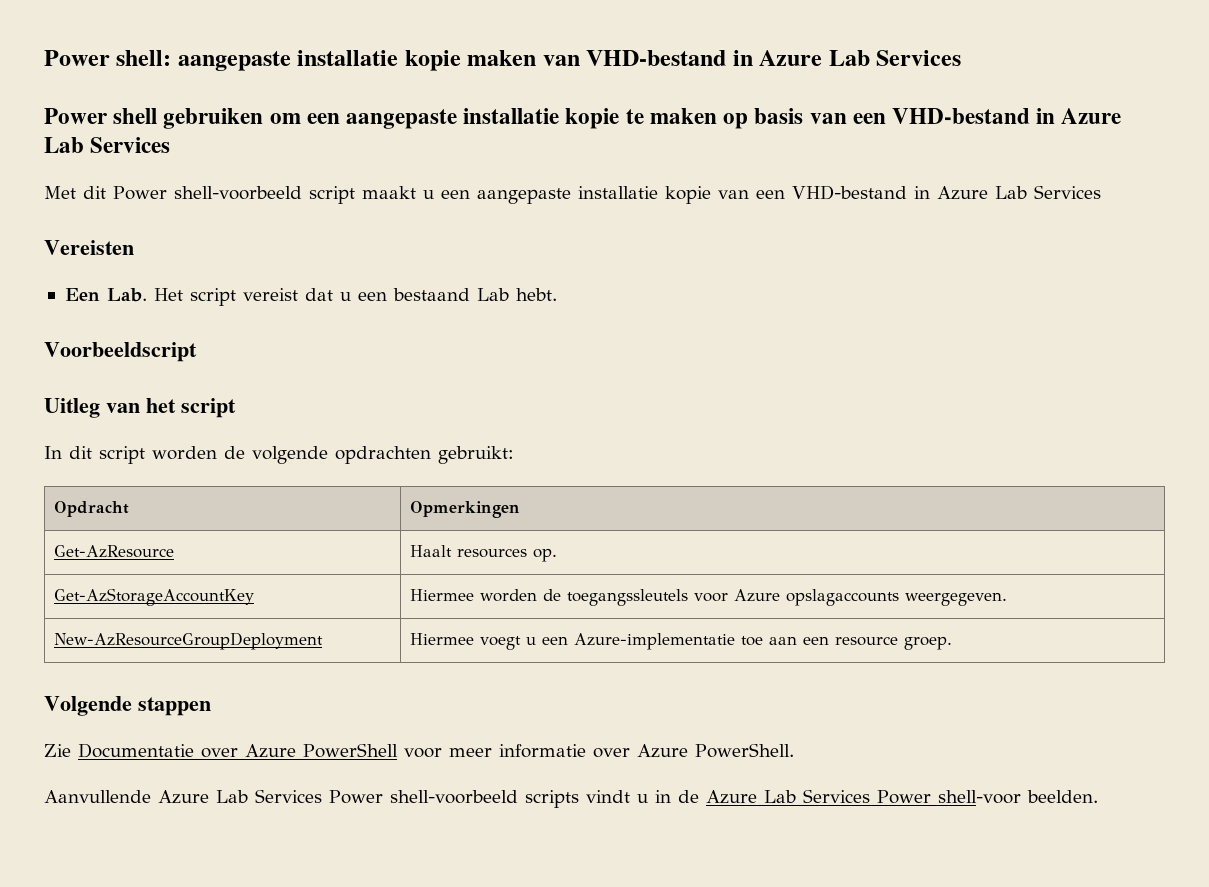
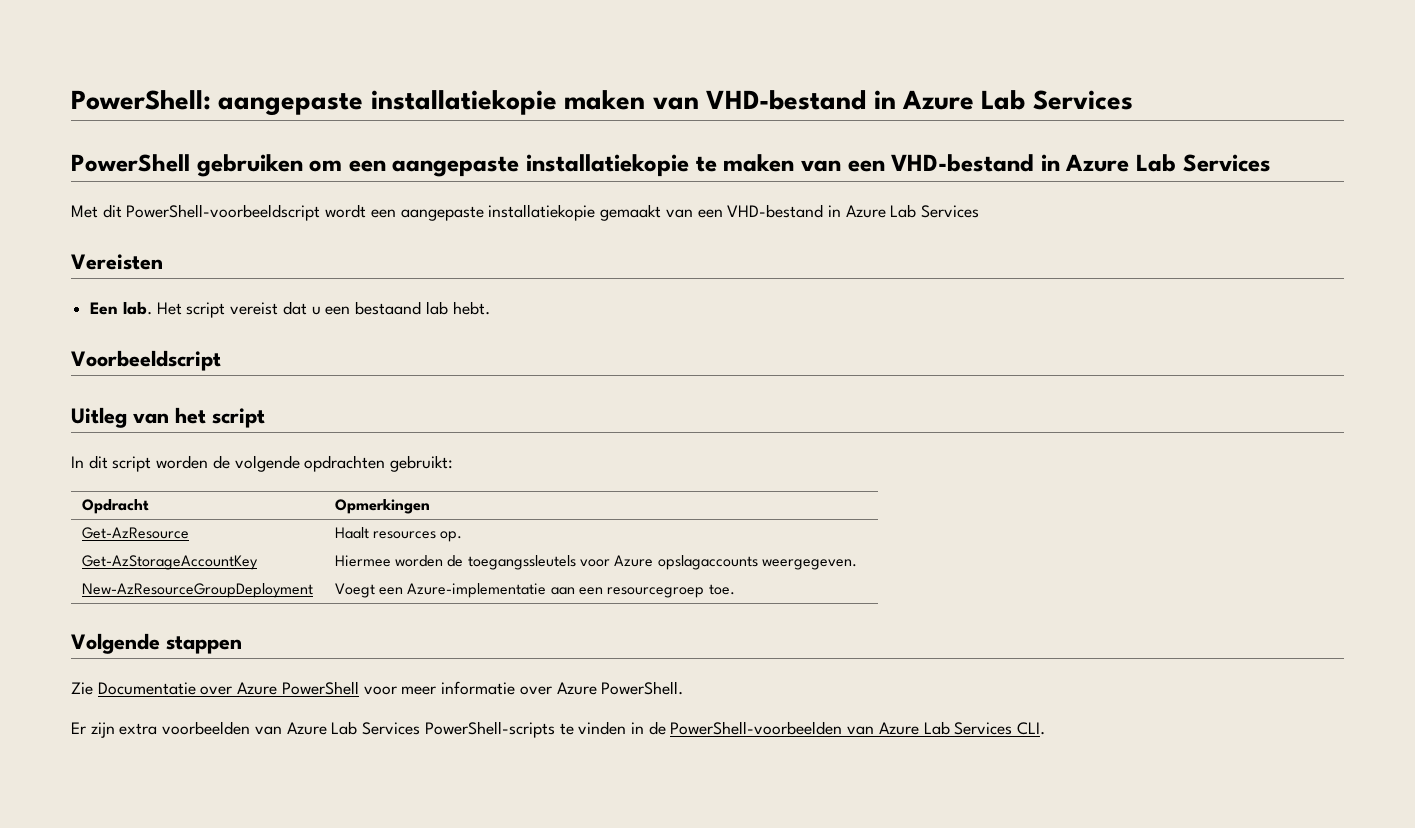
- Power shell: aangepaste installatie kopie maken van VHD-bestand in Azure Lab Services
+ PowerShell: aangepaste installatiekopie maken van VHD-bestand in Azure Lab Services
- Power shell gebruiken om een aangepaste installatie kopie te maken op basis van een VHD-bestand in Azure Lab Services
+ PowerShell gebruiken om een aangepaste installatiekopie te maken van een VHD-bestand in Azure Lab Services
- Met dit Power shell-voorbeeld script maakt u een aangepaste installatie kopie van een VHD-bestand in Azure Lab Services
+ Met dit PowerShell-voorbeeldscript wordt een aangepaste installatiekopie gemaakt van een VHD-bestand in Azure Lab Services
- Een Lab. Het script vereist dat u een bestaand Lab hebt.
+ Een lab. Het script vereist dat u een bestaand lab hebt.
- New-AzResourceGroupDeployment | Hiermee voegt u een Azure-implementatie toe aan een resource groep.
+ New-AzResourceGroupDeployment | Voegt een Azure-implementatie aan een resourcegroep toe.
- Aanvullende Azure Lab Services Power shell-voorbeeld scripts vindt u in de Azure Lab Services Power shell-voor beelden.
+ Er zijn extra voorbeelden van Azure Lab Services PowerShell-scripts te vinden in de PowerShell-voorbeelden van Azure Lab Services CLI.

